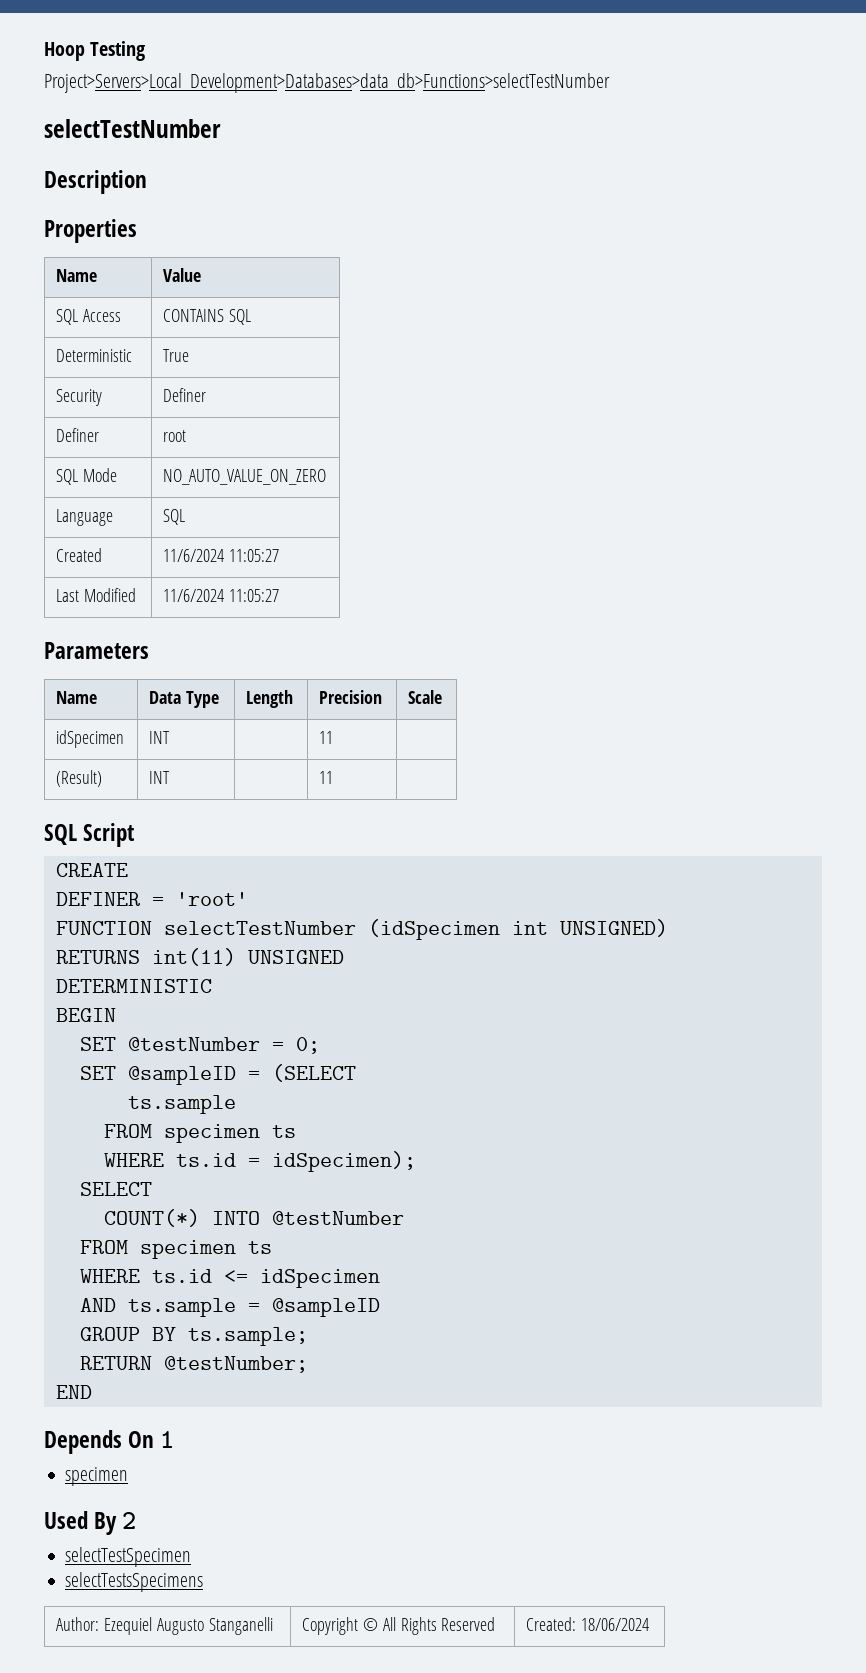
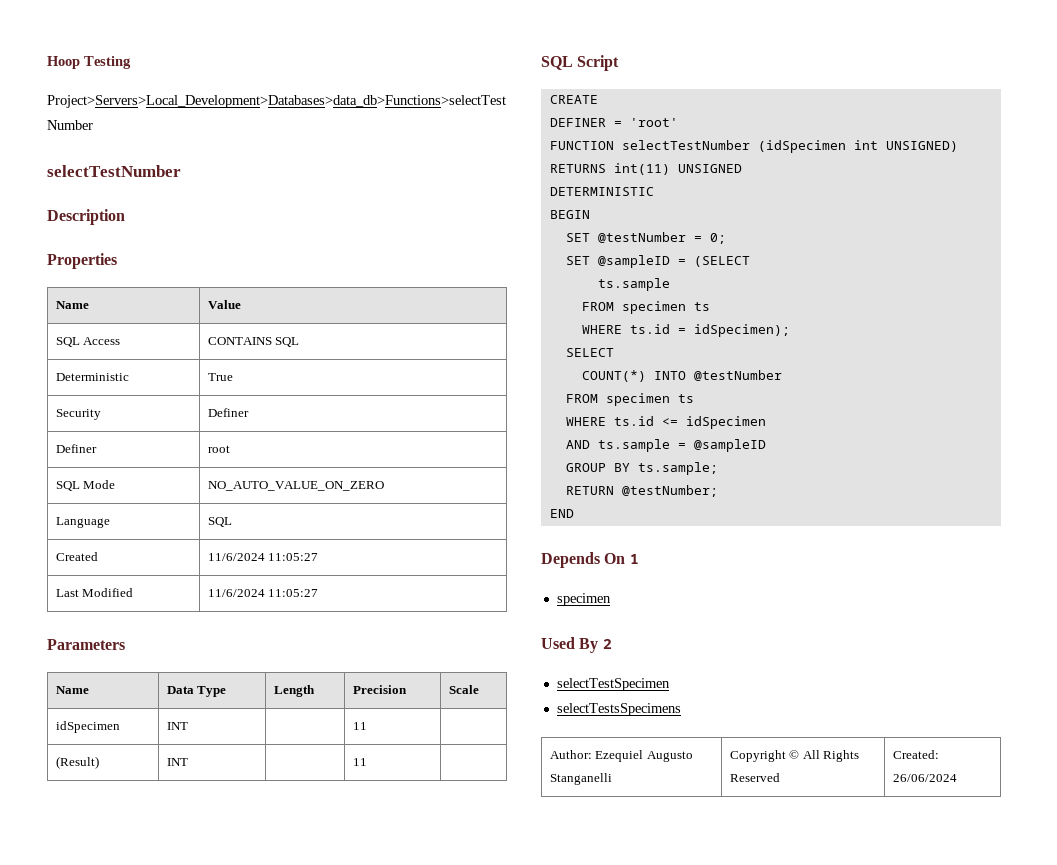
- Author: Ezequiel Augusto Stanganelli | Copyright © All Rights Reserved | Created: 18/06/2024
+ Author: Ezequiel Augusto Stanganelli | Copyright © All Rights Reserved | Created: 26/06/2024

